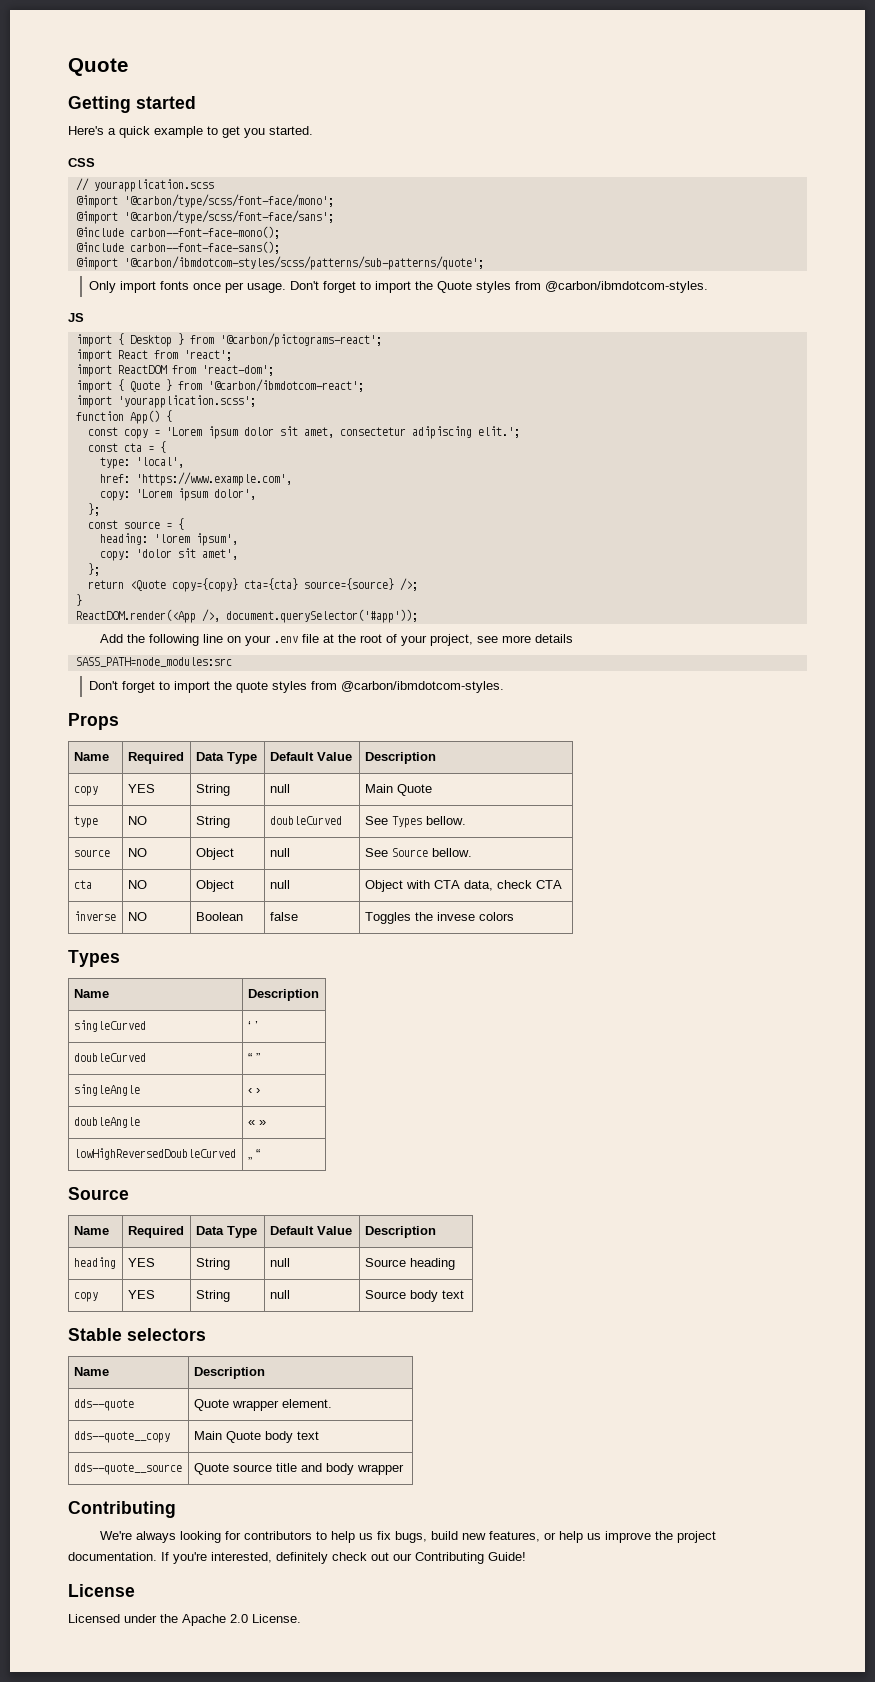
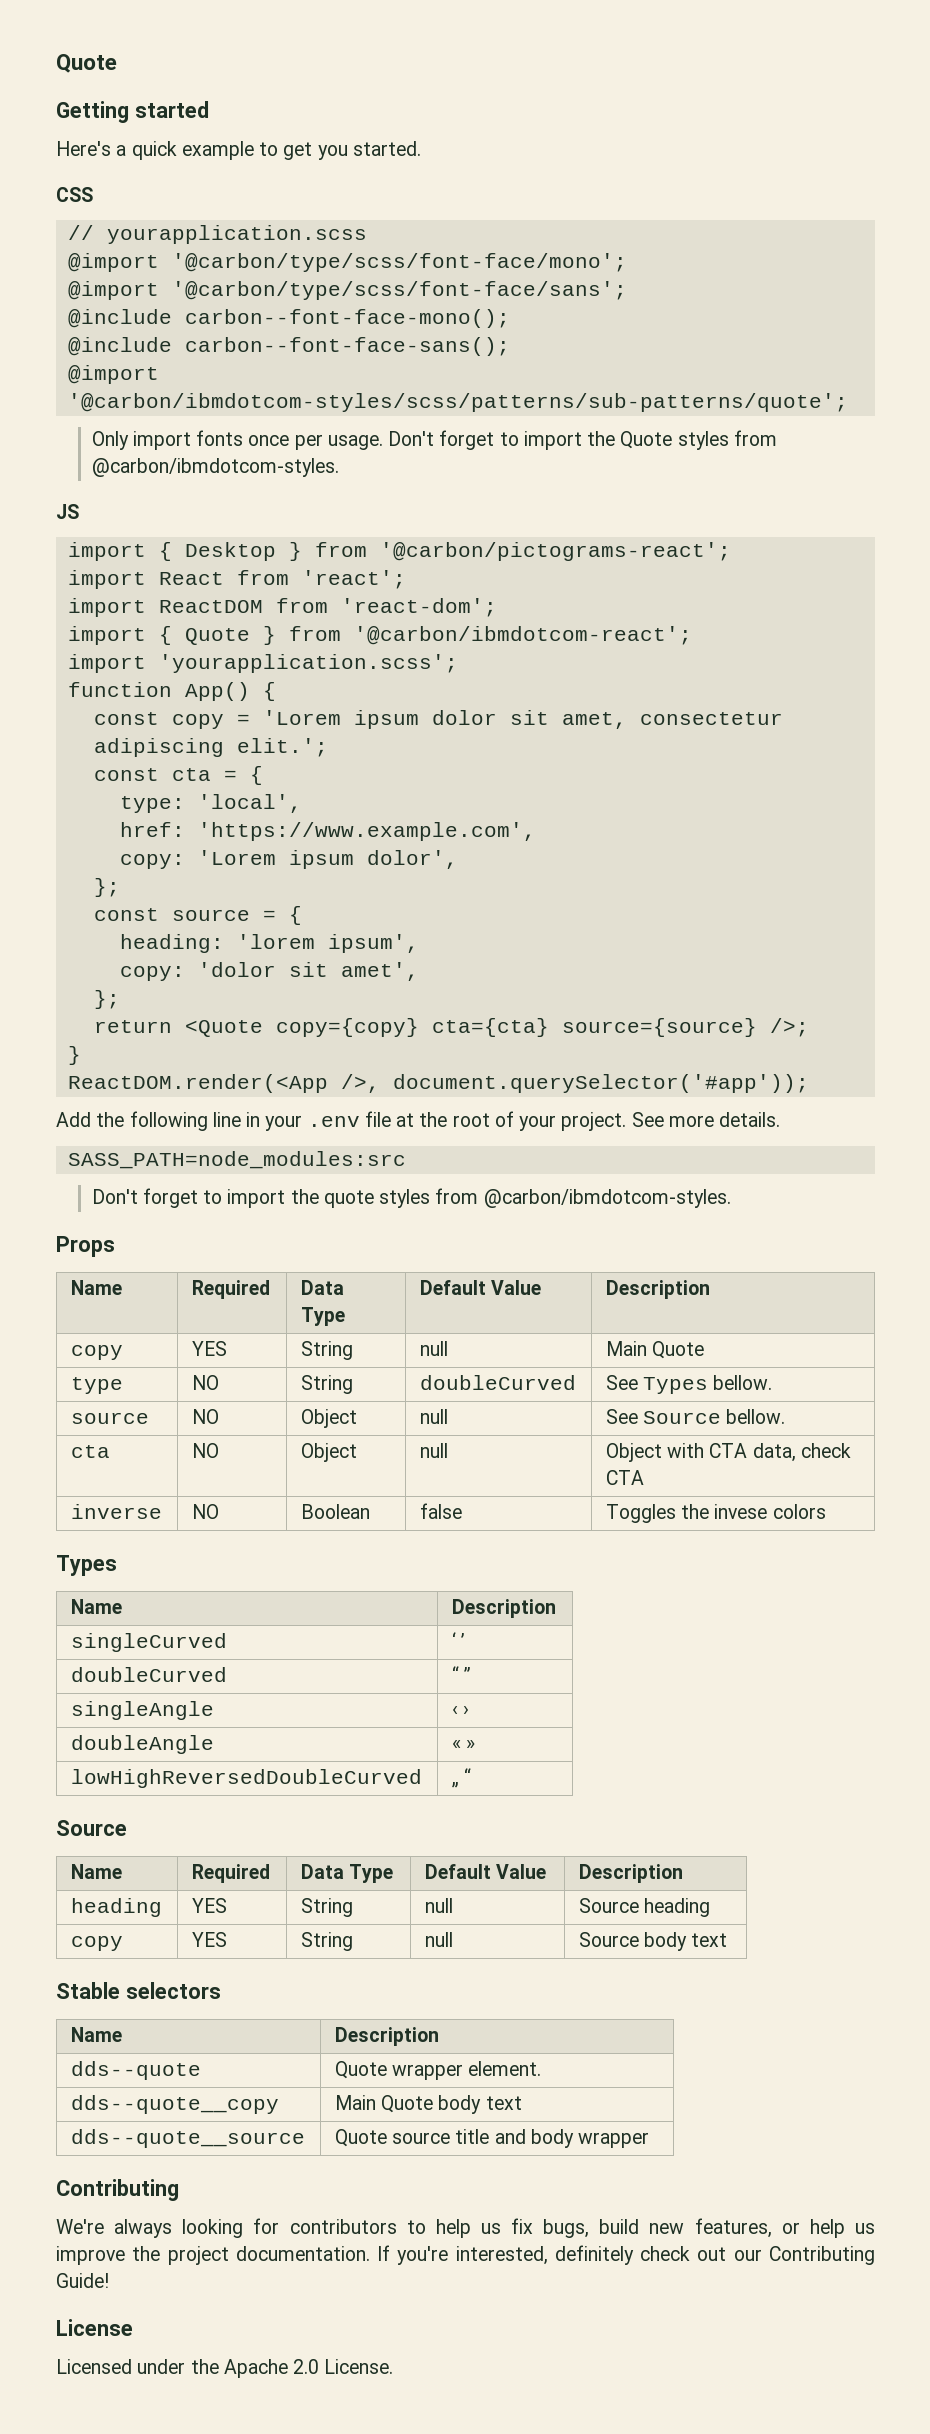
- Add the following line on your .env file at the root of your project, see more details
+ Add the following line in your .env file at the root of your project. See more details.

